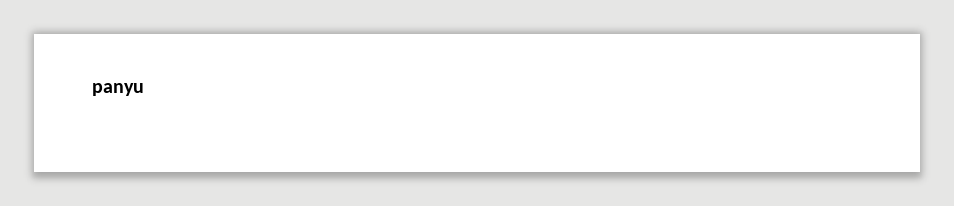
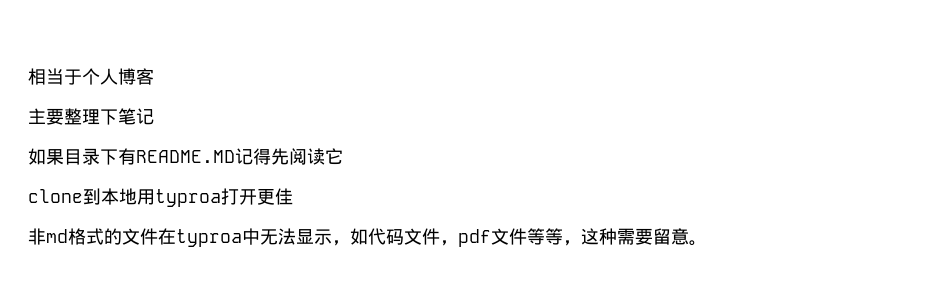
- panyu
+ 相当于个人博客
+ 主要整理下笔记
+ 如果目录下有README.MD记得先阅读它
+ clone到本地用typroa打开更佳
+ 非md格式的文件在typroa中无法显示，如代码文件，pdf文件等等，这种需要留意。

